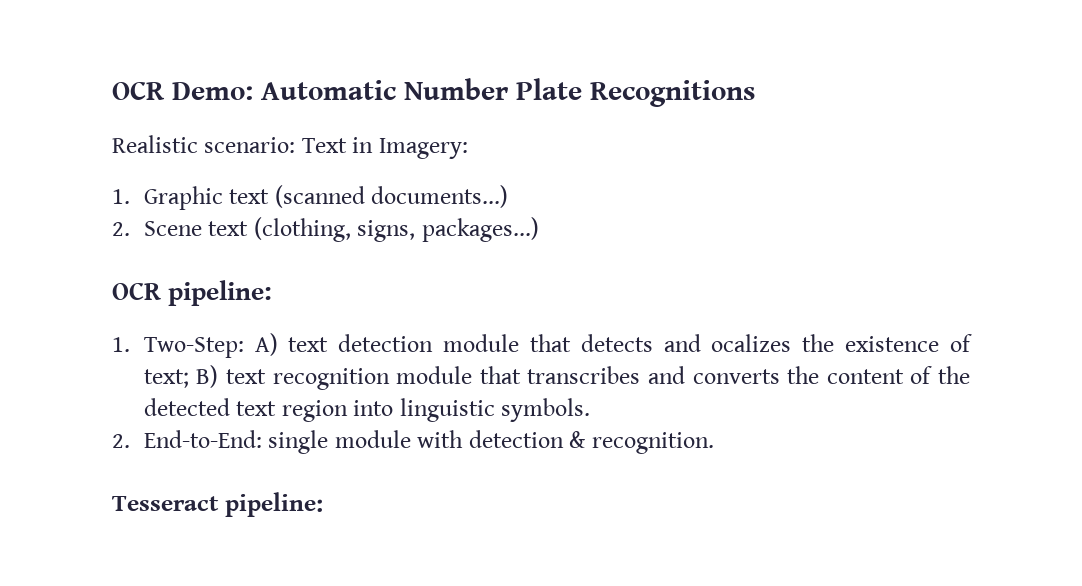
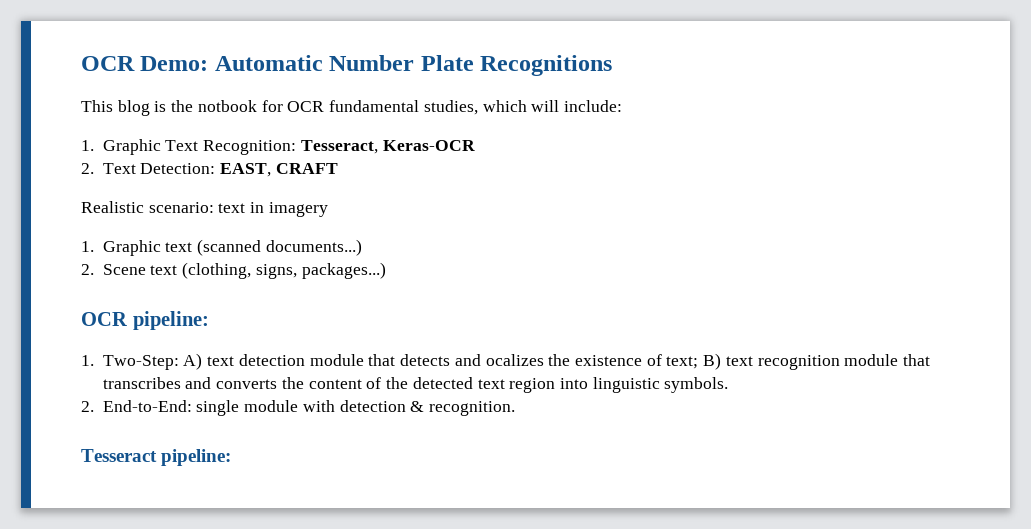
+ This blog is the notbook for OCR fundamental studies, which will include:
+ 1. Graphic Text Recognition: Tesseract, Keras-OCR
+ 2. Text Detection: EAST, CRAFT
- Realistic scenario: Text in Imagery:
+ Realistic scenario: text in imagery

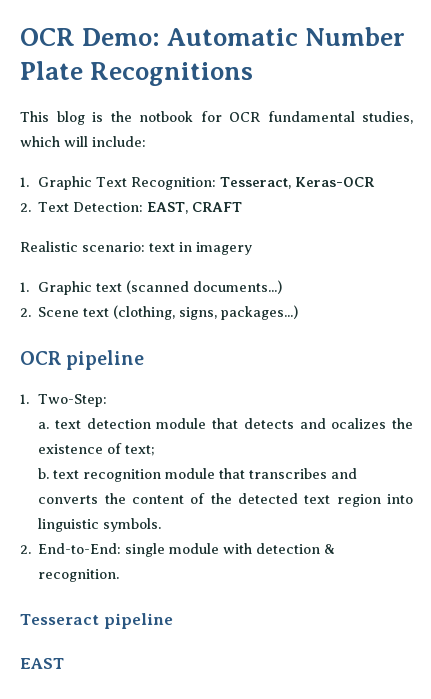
- OCR pipeline:
+ OCR pipeline
- 1. Two-Step: A) text detection module that detects and ocalizes the existence of text; B) text recognition module that transcribes and converts the content of the detected text region into linguistic symbols.
+ 1. Two-Step:
+ a. text detection module that detects and ocalizes the existence of text;
+ b. text recognition module that transcribes and converts the content of the detected text region into linguistic symbols.
- Tesseract pipeline:
+ Tesseract pipeline
+ EAST

